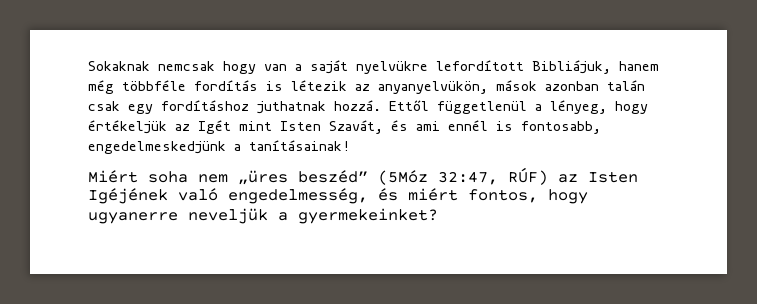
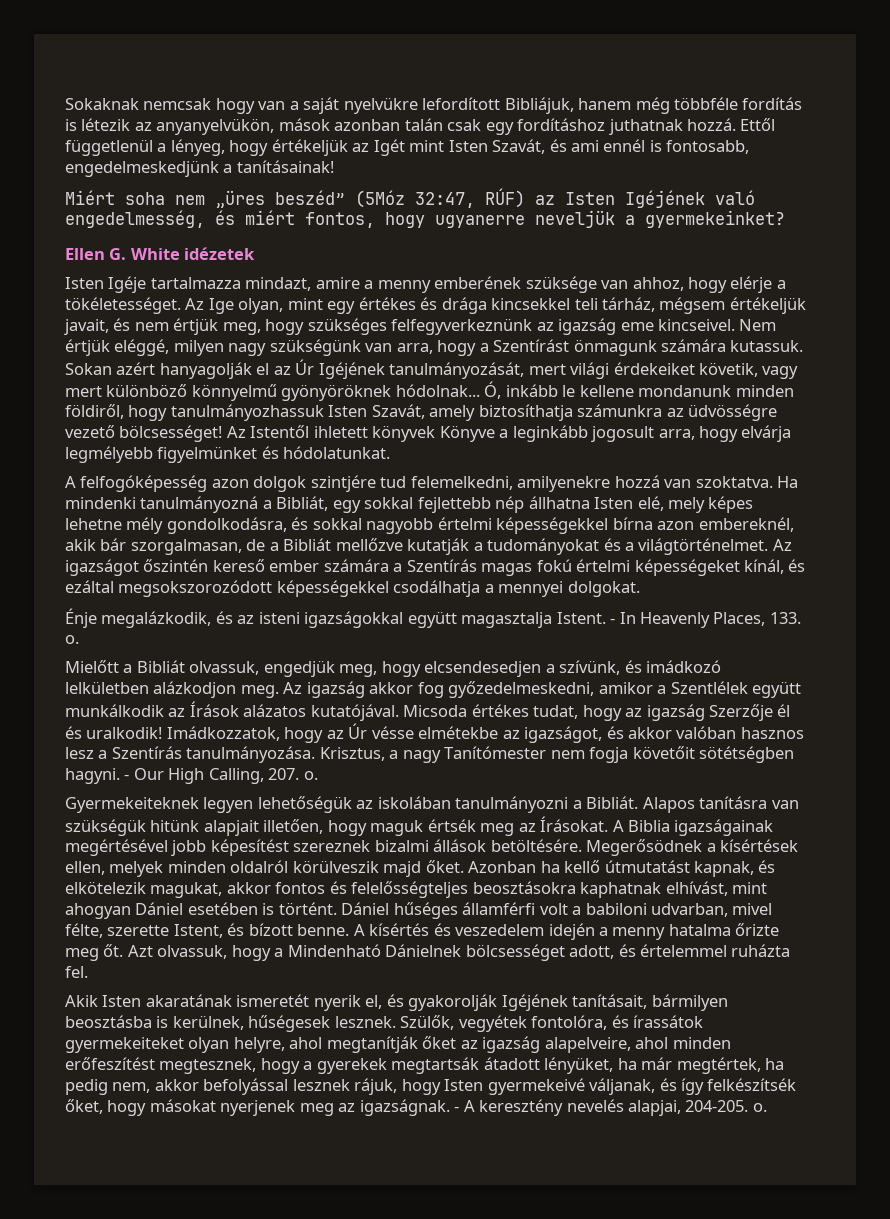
+ Ellen G. White idézetek
+ Isten Igéje tartalmazza mindazt, amire a menny emberének szüksége van ahhoz, hogy elérje a tökéletességet. Az Ige olyan, mint egy értékes és drága kincsekkel teli tárház, mégsem értékeljük javait, és nem értjük meg, hogy szükséges felfegyverkeznünk az igazság eme kincseivel. Nem értjük eléggé, milyen nagy szükségünk van arra, hogy a Szentírást önmagunk számára kutassuk. Sokan azért hanyagolják el az Úr Igéjének tanulmányozását, mert világi érdekeiket követik, vagy mert különböző könnyelmű gyönyöröknek hódolnak... Ó, inkább le kellene mondanunk minden földiről, hogy tanulmányozhassuk Isten Szavát, amely biztosíthatja számunkra az üdvösségre vezető bölcsességet! Az Istentől ihletett könyvek Könyve a leginkább jogosult arra, hogy elvárja legmélyebb figyelmünket és hódolatunkat.
+ A felfogóképesség azon dolgok szintjére tud felemelkedni, amilyenekre hozzá van szoktatva. Ha mindenki tanulmányozná a Bibliát, egy sokkal fejlettebb nép állhatna Isten elé, mely képes lehetne mély gondolkodásra, és sokkal nagyobb értelmi képességekkel bírna azon embereknél, akik bár szorgalmasan, de a Bibliát mellőzve kutatják a tudományokat és a világtörténelmet. Az igazságot őszintén kereső ember számára a Szentírás magas fokú értelmi képességeket kínál, és ezáltal megsokszorozódott képességekkel csodálhatja a mennyei dolgokat.
+ Énje megalázkodik, és az isteni igazságokkal együtt magasztalja Istent. - In Heavenly Places, 133. o.
+ Mielőtt a Bibliát olvassuk, engedjük meg, hogy elcsendesedjen a szívünk, és imádkozó lelkületben alázkodjon meg. Az igazság akkor fog győzedelmeskedni, amikor a Szentlélek együtt munkálkodik az Írások alázatos kutatójával. Micsoda értékes tudat, hogy az igazság Szerzője él és uralkodik! Imádkozzatok, hogy az Úr vésse elmétekbe az igazságot, és akkor valóban hasznos lesz a Szentírás tanulmányozása. Krisztus, a nagy Tanítómester nem fogja követőit sötétségben hagyni. - Our High Calling, 207. o.
+ Gyermekeiteknek legyen lehetőségük az iskolában tanulmányozni a Bibliát. Alapos tanításra van szükségük hitünk alapjait illetően, hogy maguk értsék meg az Írásokat. A Biblia igazságainak megértésével jobb képesítést szereznek bizalmi állások betöltésére. Megerősödnek a kísértések ellen, melyek minden oldalról körülveszik majd őket. Azonban ha kellő útmutatást kapnak, és elkötelezik magukat, akkor fontos és felelősségteljes beosztásokra kaphatnak elhívást, mint ahogyan Dániel esetében is történt. Dániel hűséges államférfi volt a babiloni udvarban, mivel félte, szerette Istent, és bízott benne. A kísértés és veszedelem idején a menny hatalma őrizte meg őt. Azt olvassuk, hogy a Mindenható Dánielnek bölcsességet adott, és értelemmel ruházta fel.
+ Akik Isten akaratának ismeretét nyerik el, és gyakorolják Igéjének tanításait, bármilyen beosztásba is kerülnek, hűségesek lesznek. Szülők, vegyétek fontolóra, és írassátok gyermekeiteket olyan helyre, ahol megtanítják őket az igazság alapelveire, ahol minden erőfeszítést megtesznek, hogy a gyerekek megtartsák átadott lényüket, ha már megtértek, ha pedig nem, akkor befolyással lesznek rájuk, hogy Isten gyermekeivé váljanak, és így felkészítsék őket, hogy másokat nyerjenek meg az igazságnak. - A keresztény nevelés alapjai, 204-205. o.

